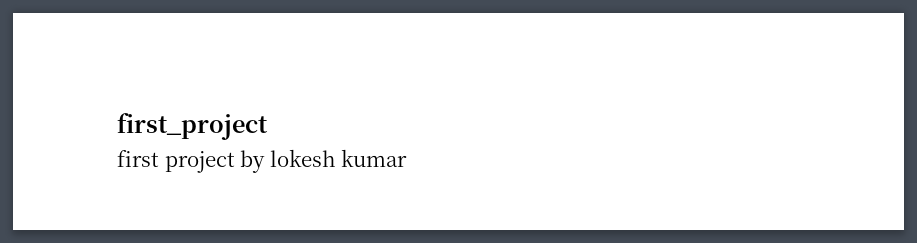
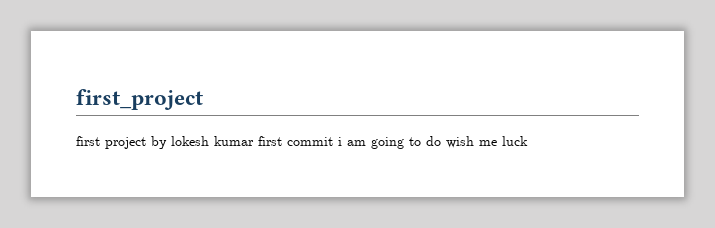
- first project by lokesh kumar
+ first project by lokesh kumar first commit i am going to do wish me luck

